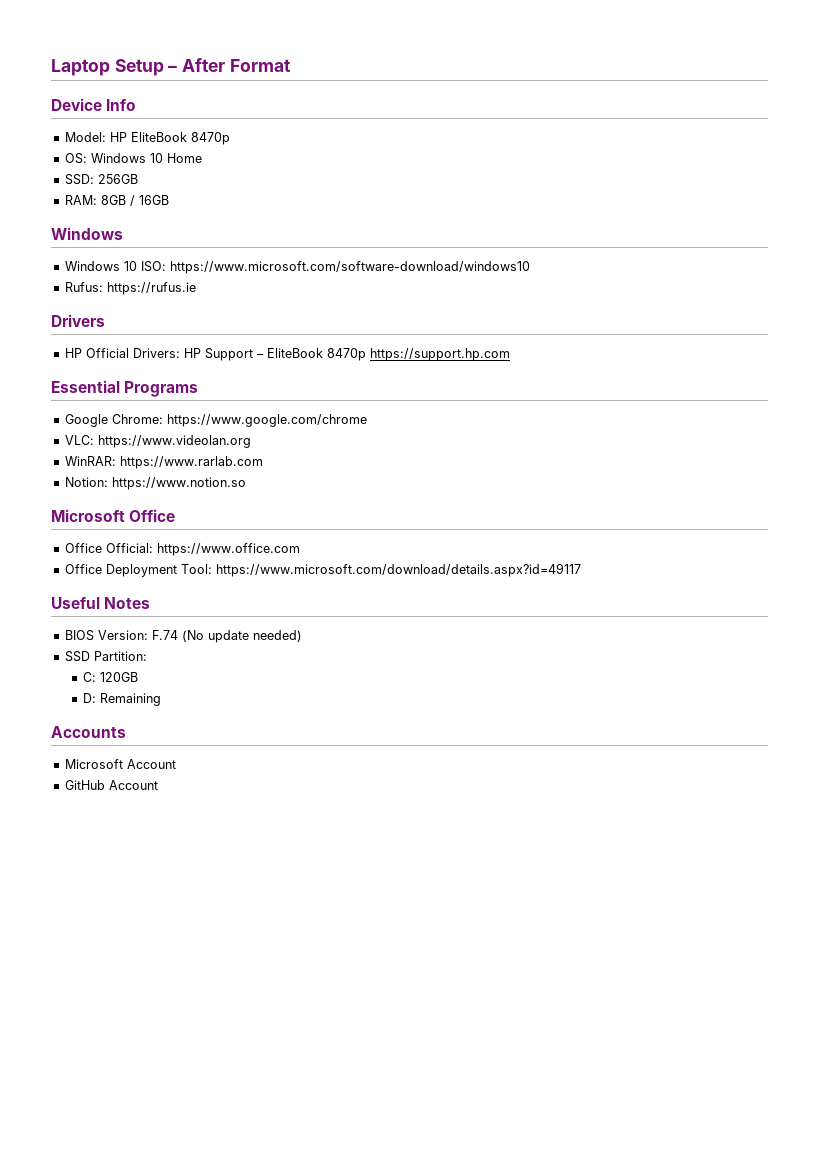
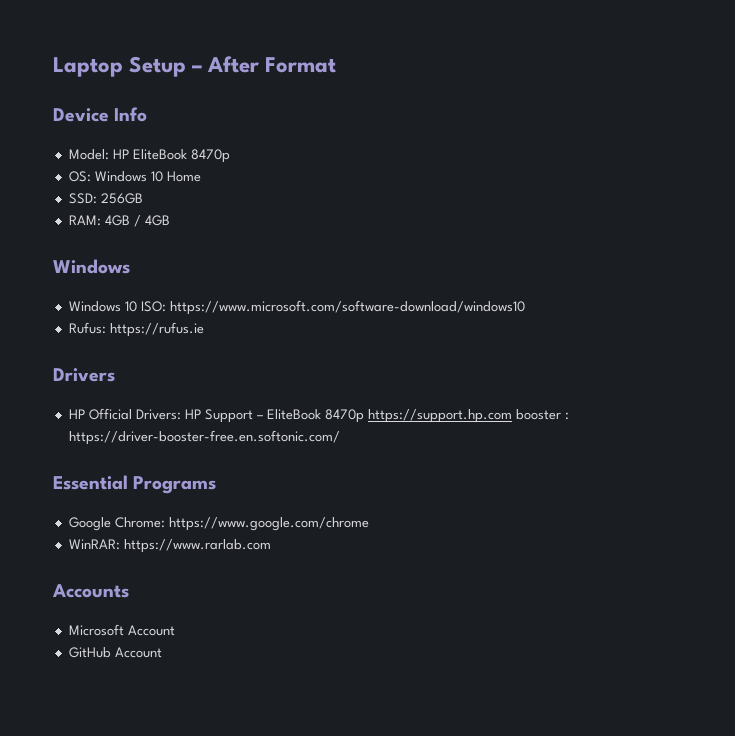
- RAM: 8GB / 16GB
+ RAM: 4GB / 4GB
- HP Official Drivers: HP Support – EliteBook 8470p https://support.hp.com
+ HP Official Drivers: HP Support – EliteBook 8470p https://support.hp.com booster : https://driver-booster-free.en.softonic.com/
- VLC: https://www.videolan.org
- Notion: https://www.notion.so
- Microsoft Office
- Office Official: https://www.office.com
- Office Deployment Tool: https://www.microsoft.com/download/details.aspx?id=49117
- Useful Notes
- BIOS Version: F.74 (No update needed)
- SSD Partition:
- C: 120GB
- D: Remaining

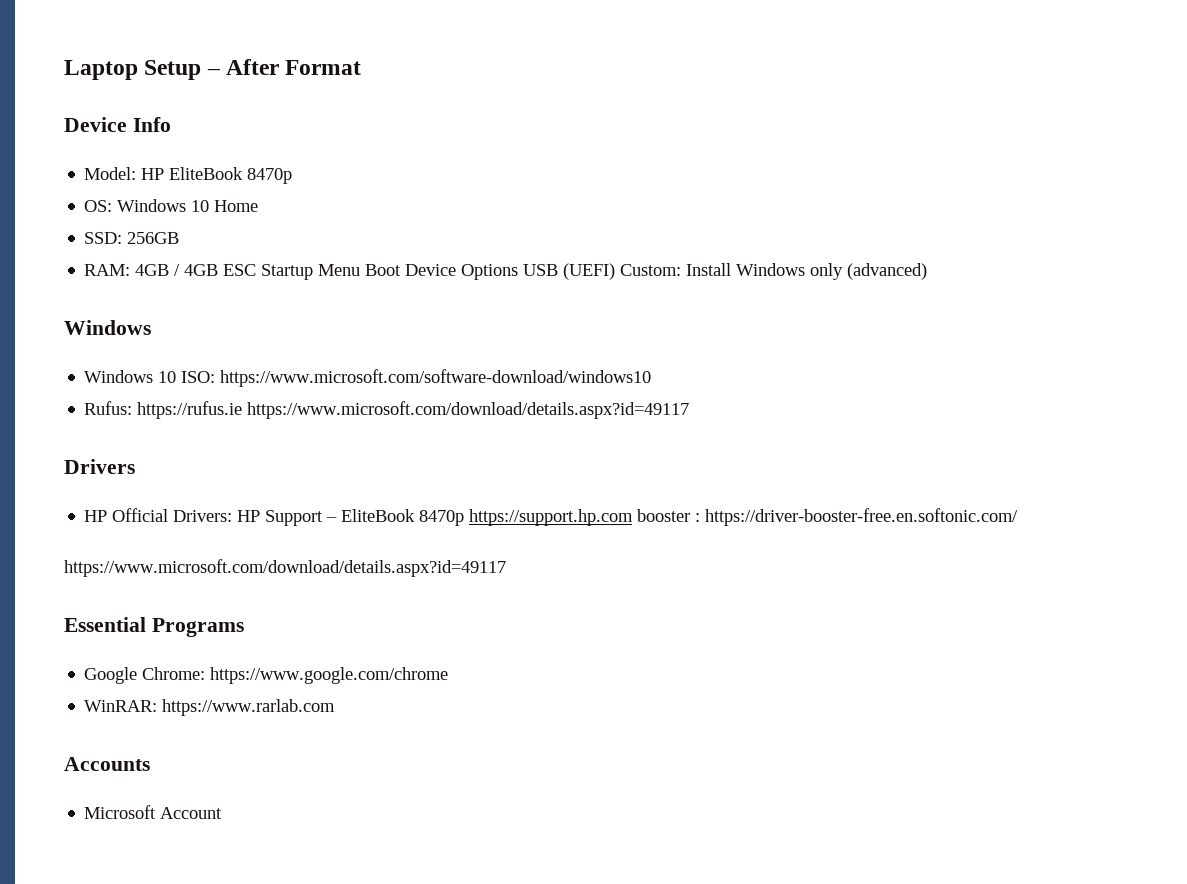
- RAM: 4GB / 4GB
+ RAM: 4GB / 4GB ESC Startup Menu Boot Device Options USB (UEFI) Custom: Install Windows only (advanced)
- Rufus: https://rufus.ie
+ Rufus: https://rufus.ie https://www.microsoft.com/download/details.aspx?id=49117
  HP Official Drivers: HP Support – EliteBook 8470p https://support.hp.com booster : https://driver-booster-free.en.softonic.com/
+ https://www.microsoft.com/download/details.aspx?id=49117
- GitHub Account

